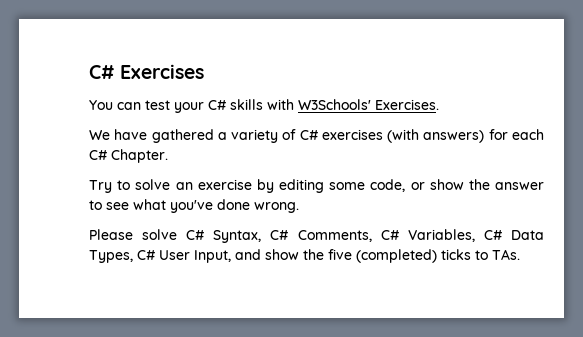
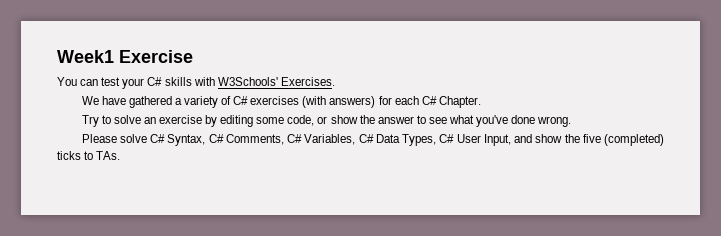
- C# Exercises
+ Week1 Exercise

